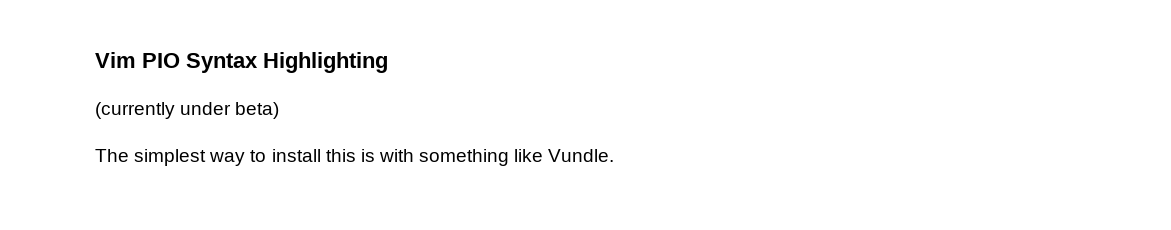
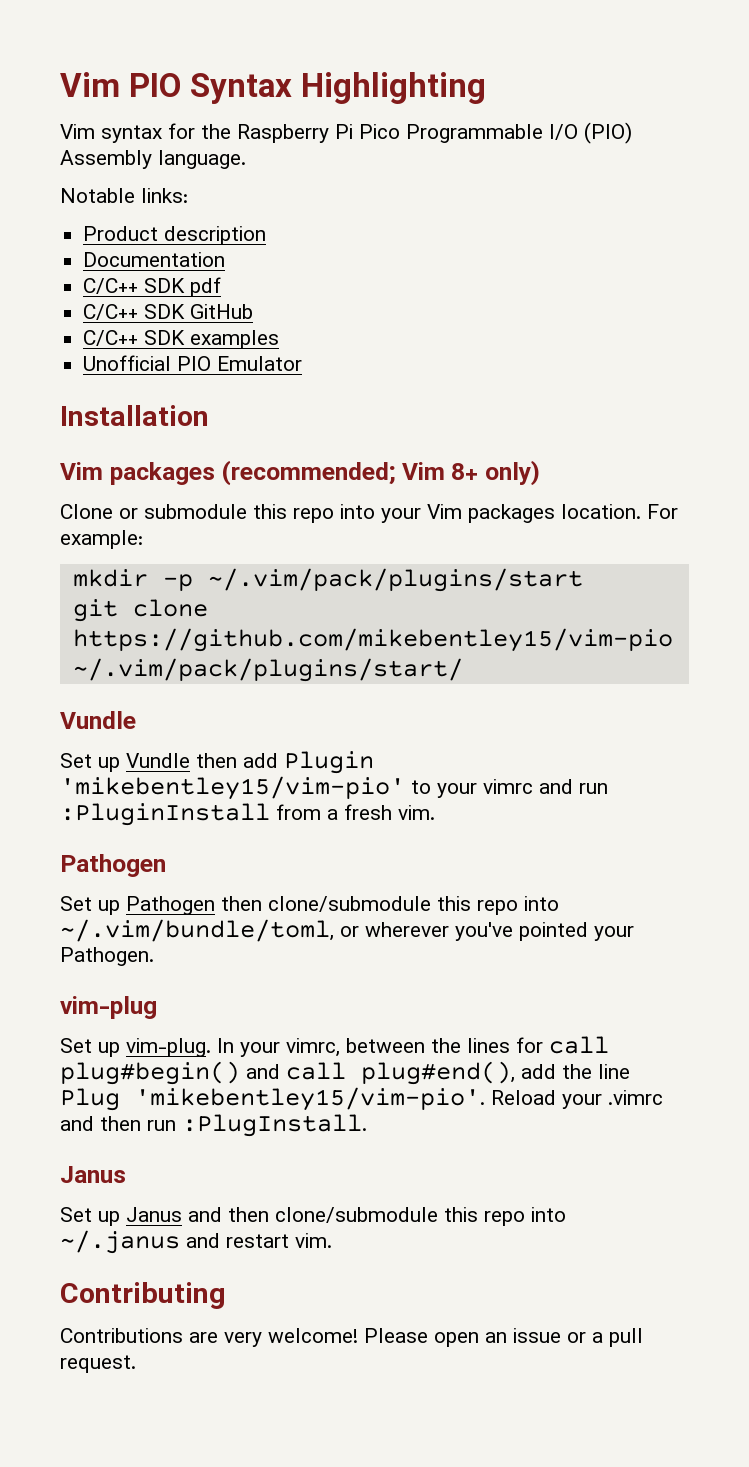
- (currently under beta)
- The simplest way to install this is with something like Vundle.
+ Vim syntax for the Raspberry Pi Pico Programmable I/O (PIO) Assembly language.
+ Notable links:
+ Product description
+ Documentation
+ C/C++ SDK pdf
+ C/C++ SDK GitHub
+ C/C++ SDK examples
+ Unofficial PIO Emulator
+ Installation
+ Vim packages (recommended; Vim 8+ only)
+ Clone or submodule this repo into your Vim packages location. For example:
+ mkdir -p ~/.vim/pack/plugins/start
+ git clone https://github.com/mikebentley15/vim-pio ~/.vim/pack/plugins/start/
+ Vundle
+ Set up Vundle then add Plugin 'mikebentley15/vim-pio' to your vimrc and run :PluginInstall from a fresh vim.
+ Pathogen
+ Set up Pathogen then clone/submodule this repo into ~/.vim/bundle/toml, or wherever you've pointed your Pathogen.
+ vim-plug
+ Set up vim-plug. In your vimrc, between the lines for call plug#begin() and call plug#end(), add the line Plug 'mikebentley15/vim-pio'. Reload your .vimrc and then run :PlugInstall.
+ Janus
+ Set up Janus and then clone/submodule this repo into ~/.janus and restart vim.
+ Contributing
+ Contributions are very welcome! Please open an issue or a pull request.

